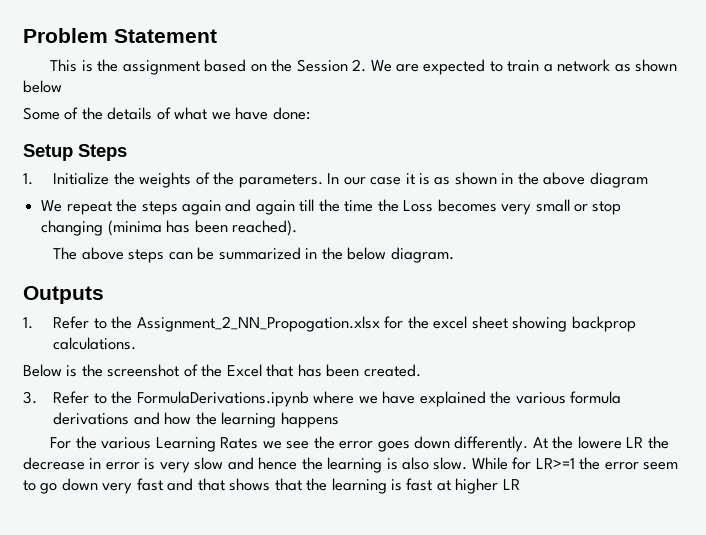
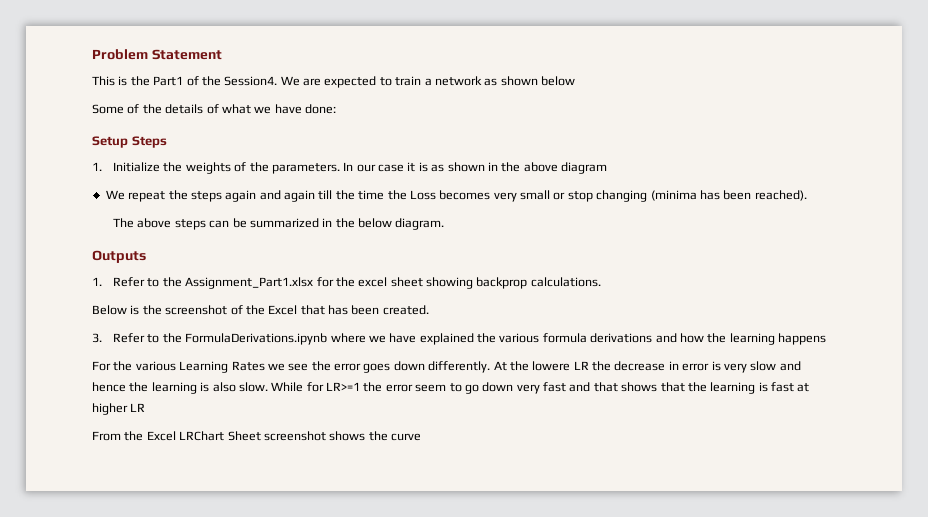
- This is the assignment based on the Session 2. We are expected to train a network as shown below
+ This is the Part1 of the Session4. We are expected to train a network as shown below
- 1. Refer to the Assignment_2_NN_Propogation.xlsx for the excel sheet showing backprop calculations.
+ 1. Refer to the Assignment_Part1.xlsx for the excel sheet showing backprop calculations.
+ From the Excel LRChart Sheet screenshot shows the curve

